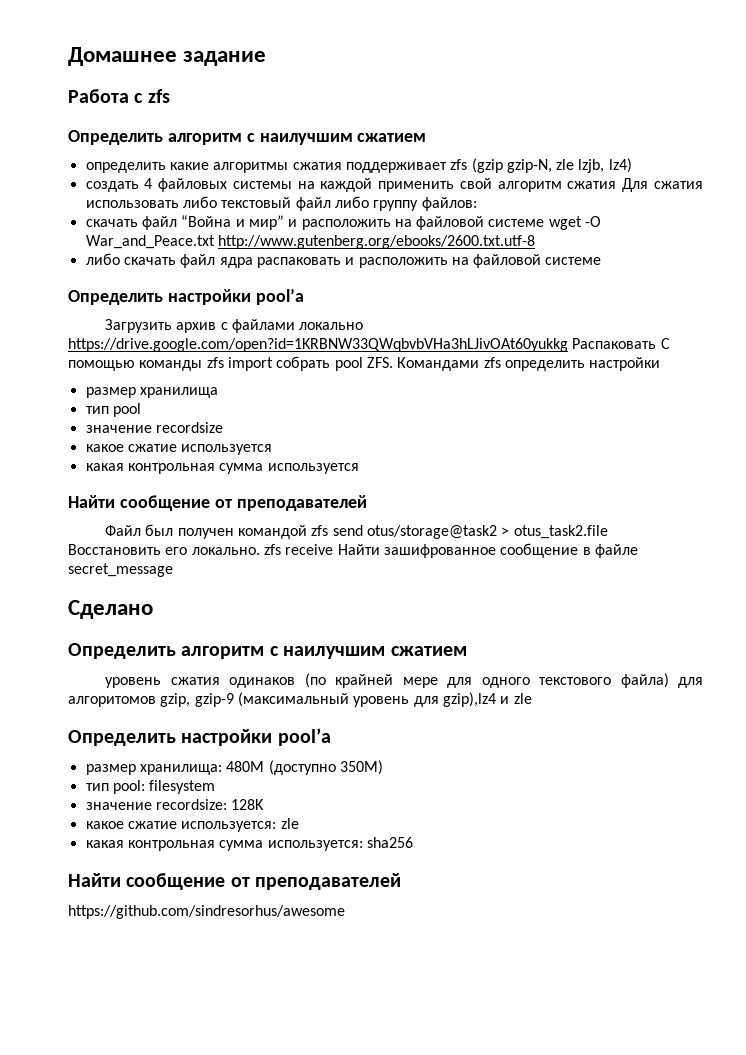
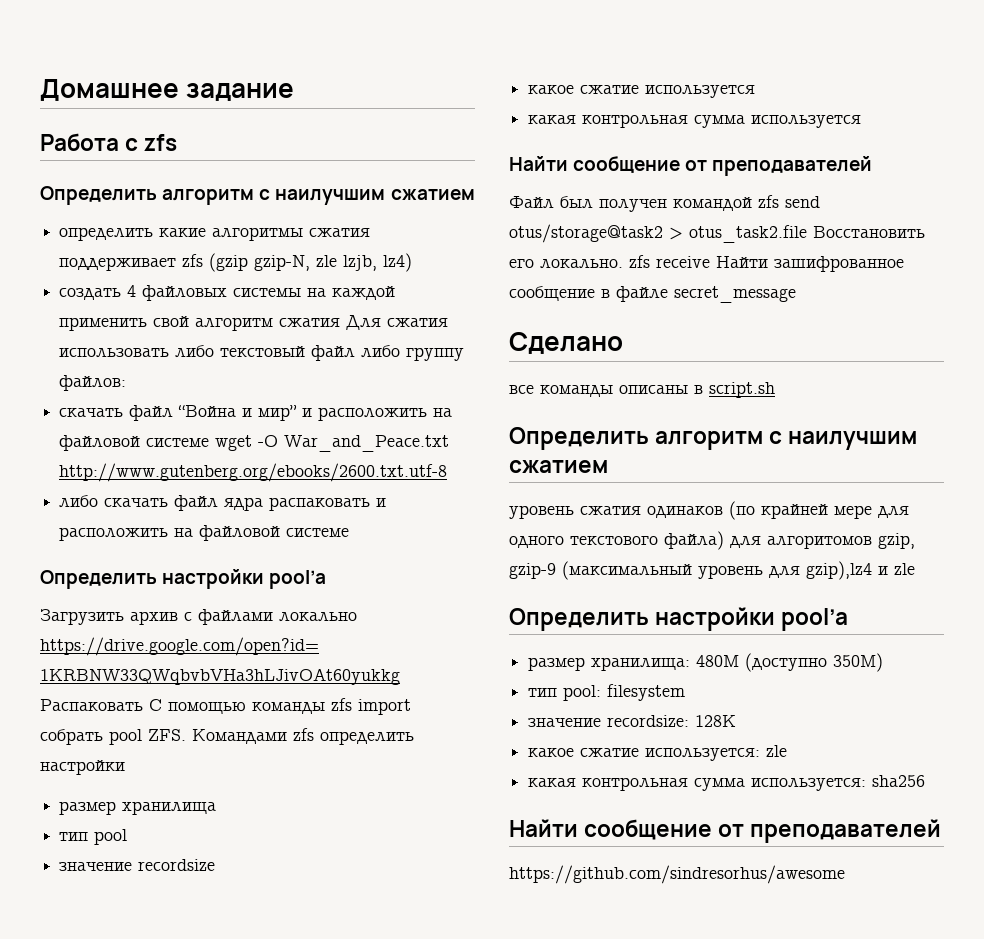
+ все команды описаны в script.sh

